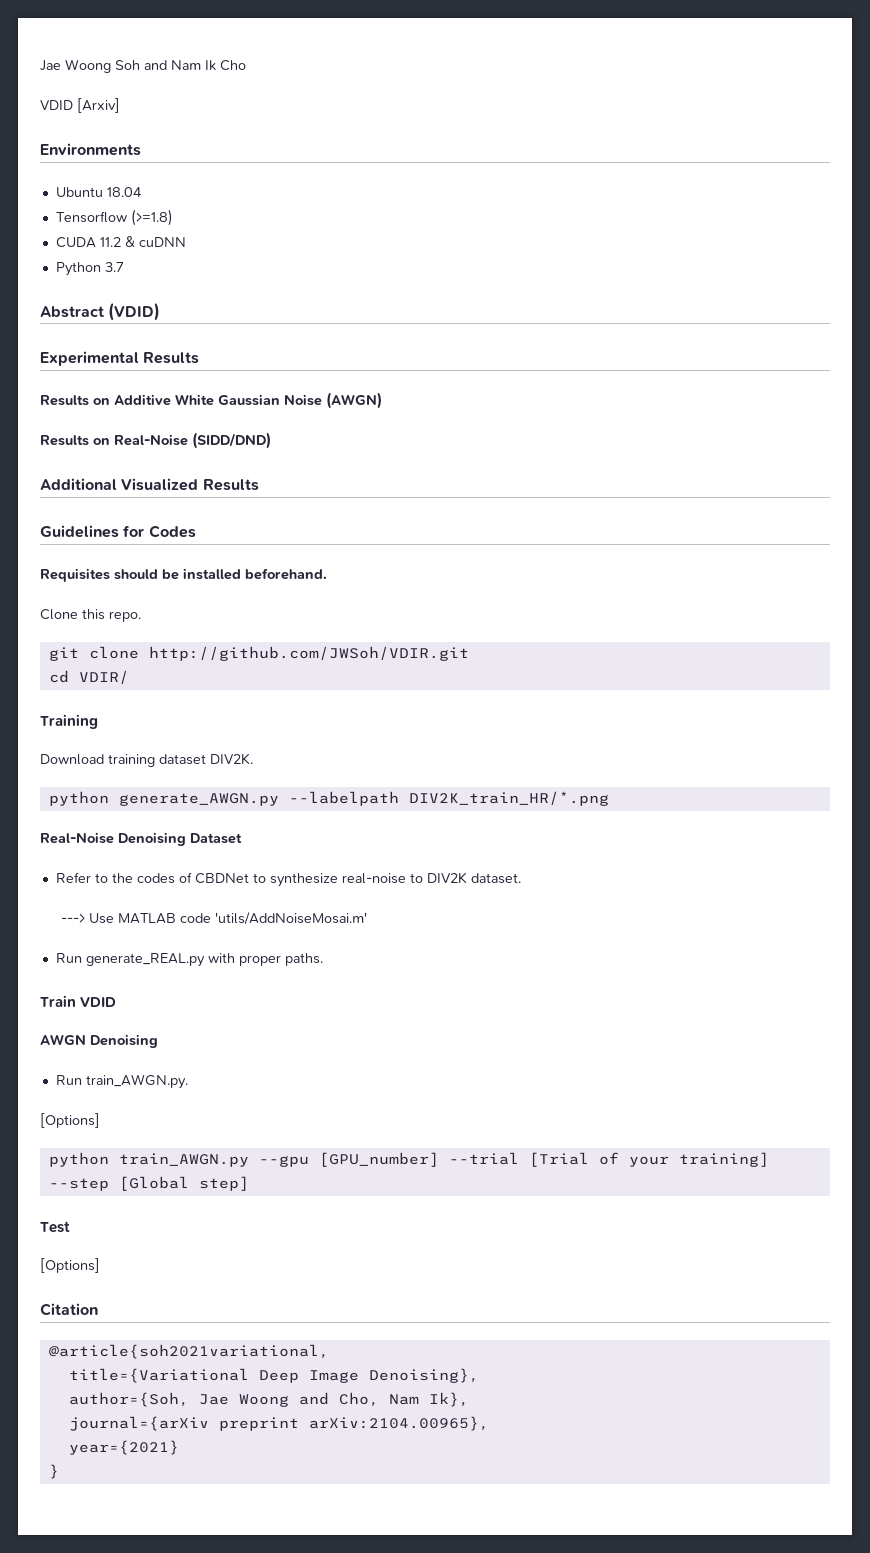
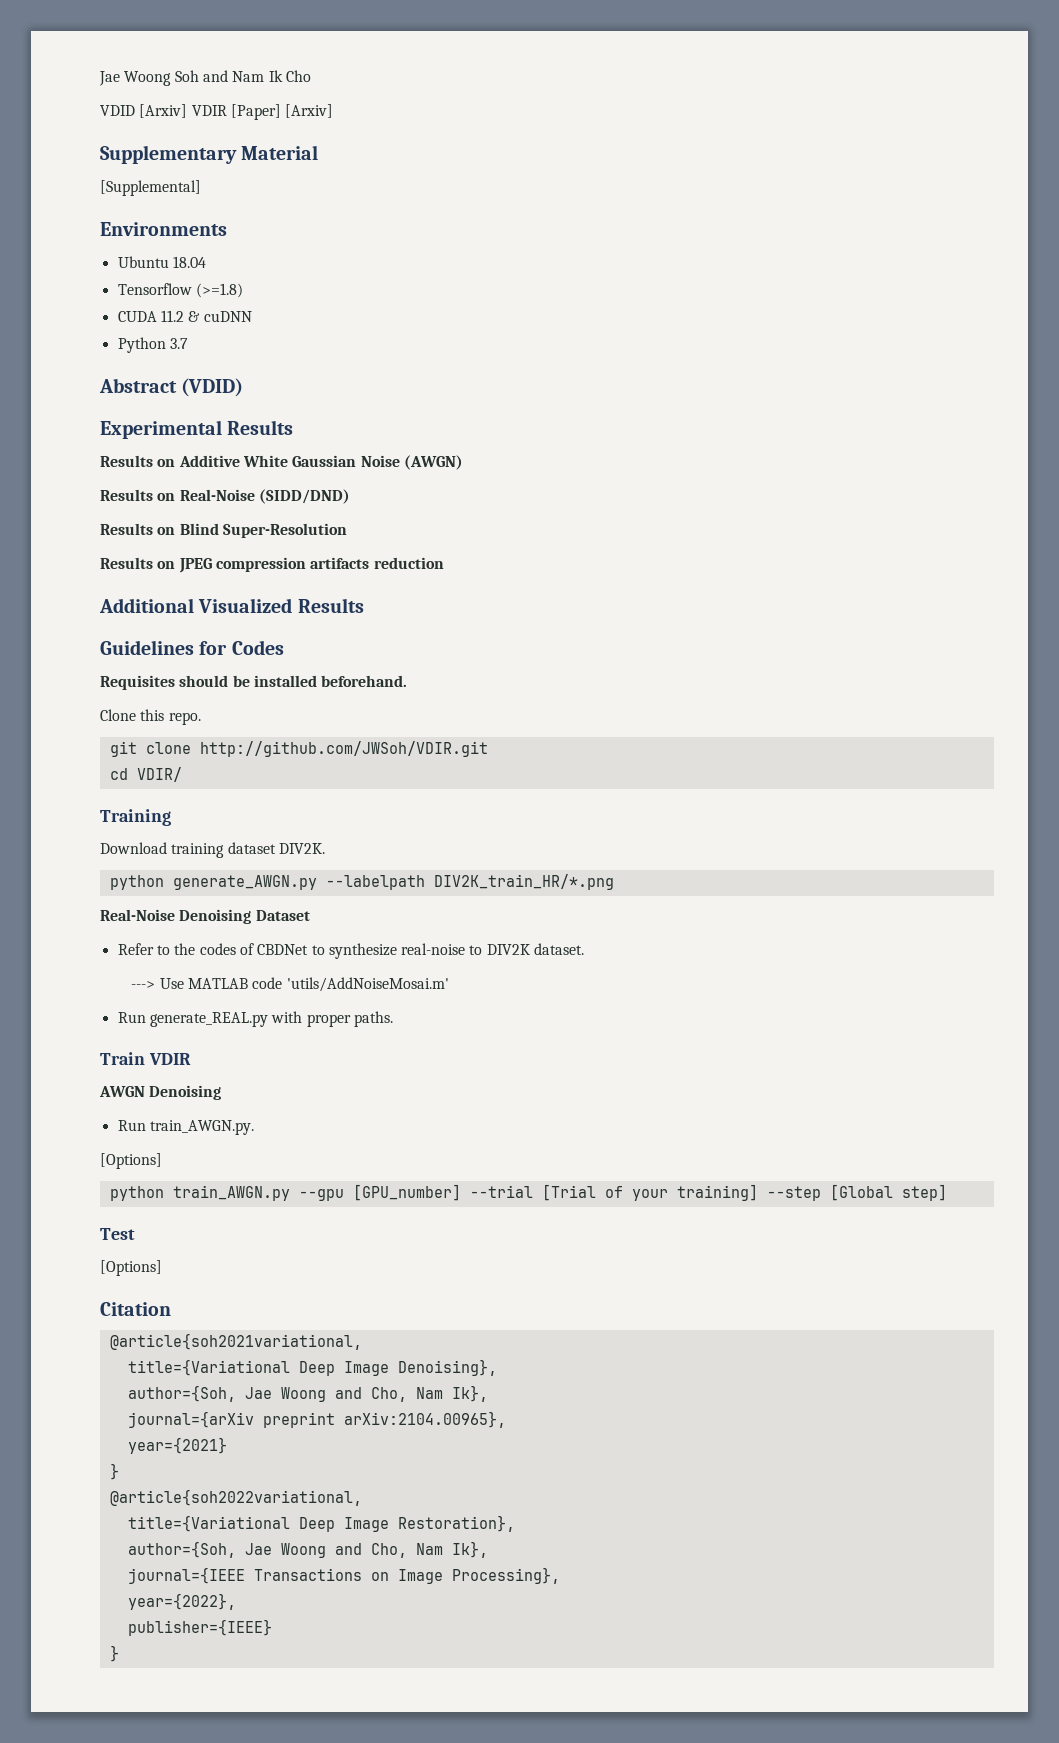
- VDID [Arxiv]
+ VDID [Arxiv] VDIR [Paper] [Arxiv]
+ Supplementary Material
+ [Supplemental]
+ Results on Blind Super-Resolution
+ Results on JPEG compression artifacts reduction
- Train VDID
+ Train VDIR
+ @article{soh2022variational,
+ title={Variational Deep Image Restoration},
+ author={Soh, Jae Woong and Cho, Nam Ik},
+ journal={IEEE Transactions on Image Processing},
+ year={2022},
+ publisher={IEEE}
+ }

